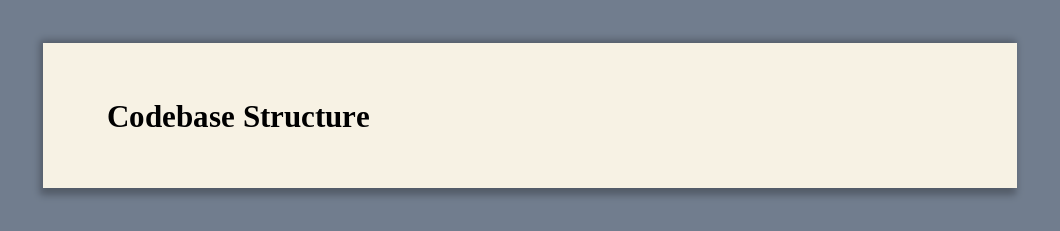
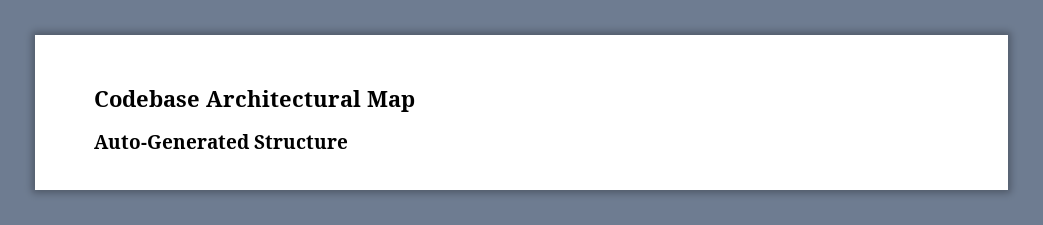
- Codebase Structure
+ Codebase Architectural Map
+ Auto-Generated Structure

